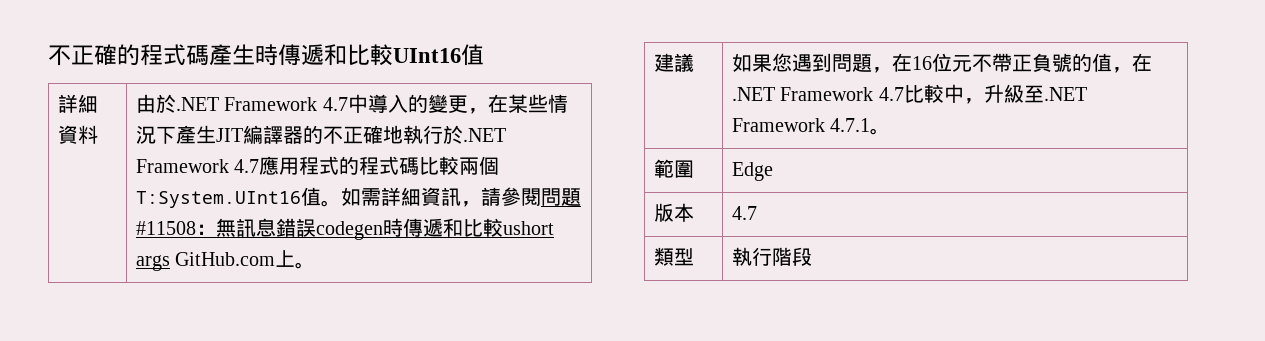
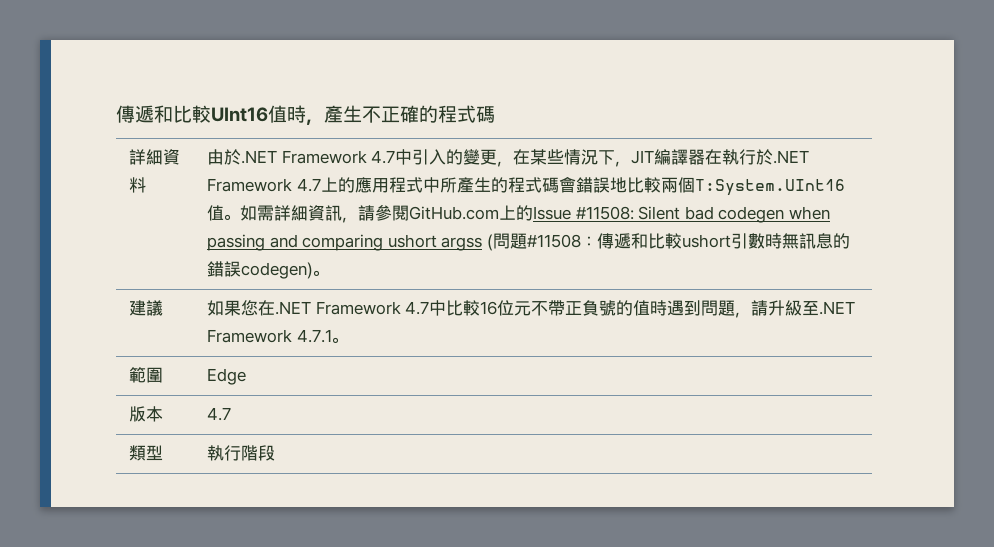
- 不正確的程式碼產生時傳遞和比較UInt16值
+ 傳遞和比較UInt16值時，產生不正確的程式碼
- 由於.NET Framework 4.7中導入的變更，在某些情況下產生JIT編譯器的不正確地執行於.NET Framework 4.7應用程式的程式碼比較兩個T:System.UInt16值。
+ 由於.NET Framework 4.7中引入的變更，在某些情況下，JIT編譯器在執行於.NET Framework 4.7上的應用程式中所產生的程式碼會錯誤地比較兩個T:System.UInt16值。
- 如需詳細資訊，請參閱問題#11508：無訊息錯誤codegen時傳遞和比較ushort args GitHub.com上。
- 建議 | 如果您遇到問題，在16位元不帶正負號的值，在.NET Framework 4.7比較中，升級至.NET Framework 4.7.1。
+ 如需詳細資訊，請參閱GitHub.com上的Issue #11508: Silent bad codegen when passing and comparing ushort argss (問題#11508：傳遞和比較ushort引數時無訊息的錯誤codegen)。
+ 建議 | 如果您在.NET Framework 4.7中比較16位元不帶正負號的值時遇到問題，請升級至.NET Framework 4.7.1。

